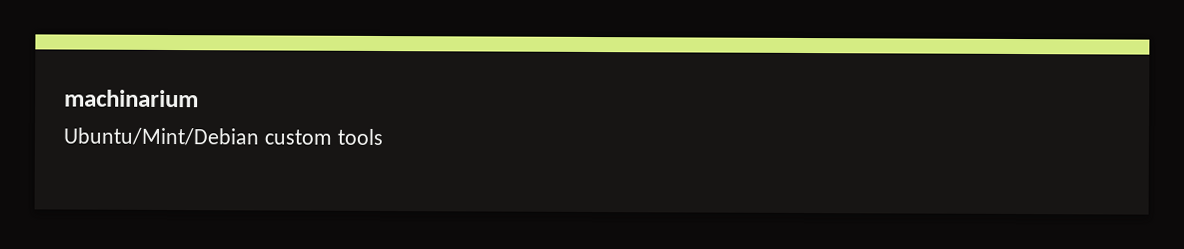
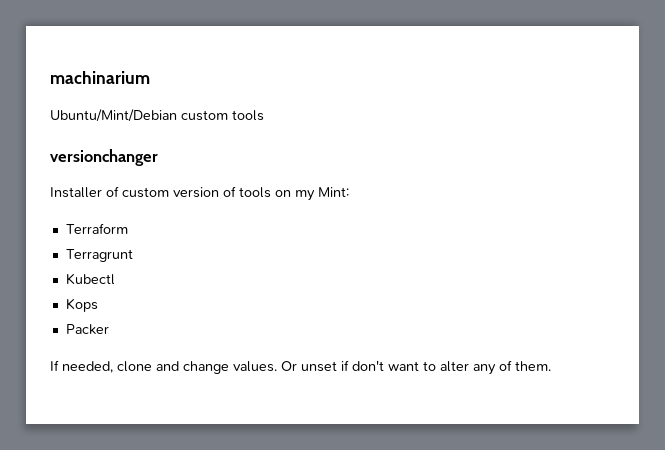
+ versionchanger
+ Installer of custom version of tools on my Mint:
+ Terraform
+ Terragrunt
+ Kubectl
+ Kops
+ Packer
+ If needed, clone and change values. Or unset if don't want to alter any of them.

